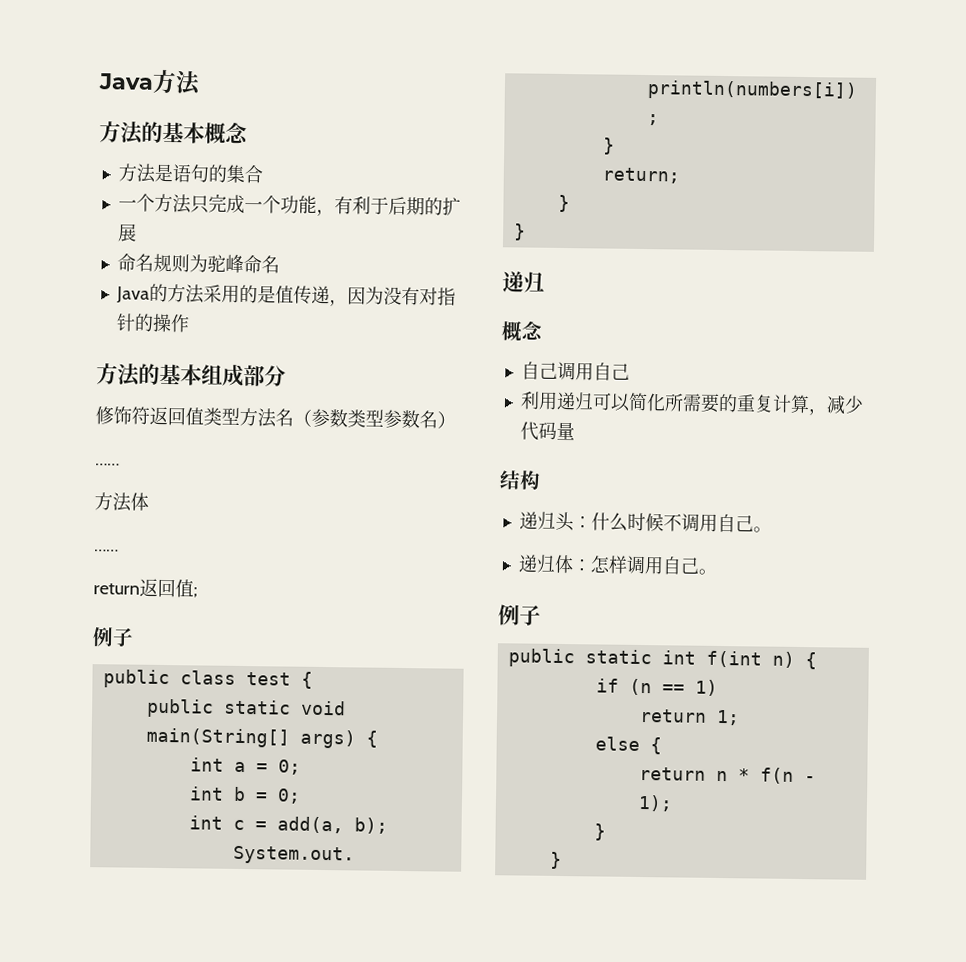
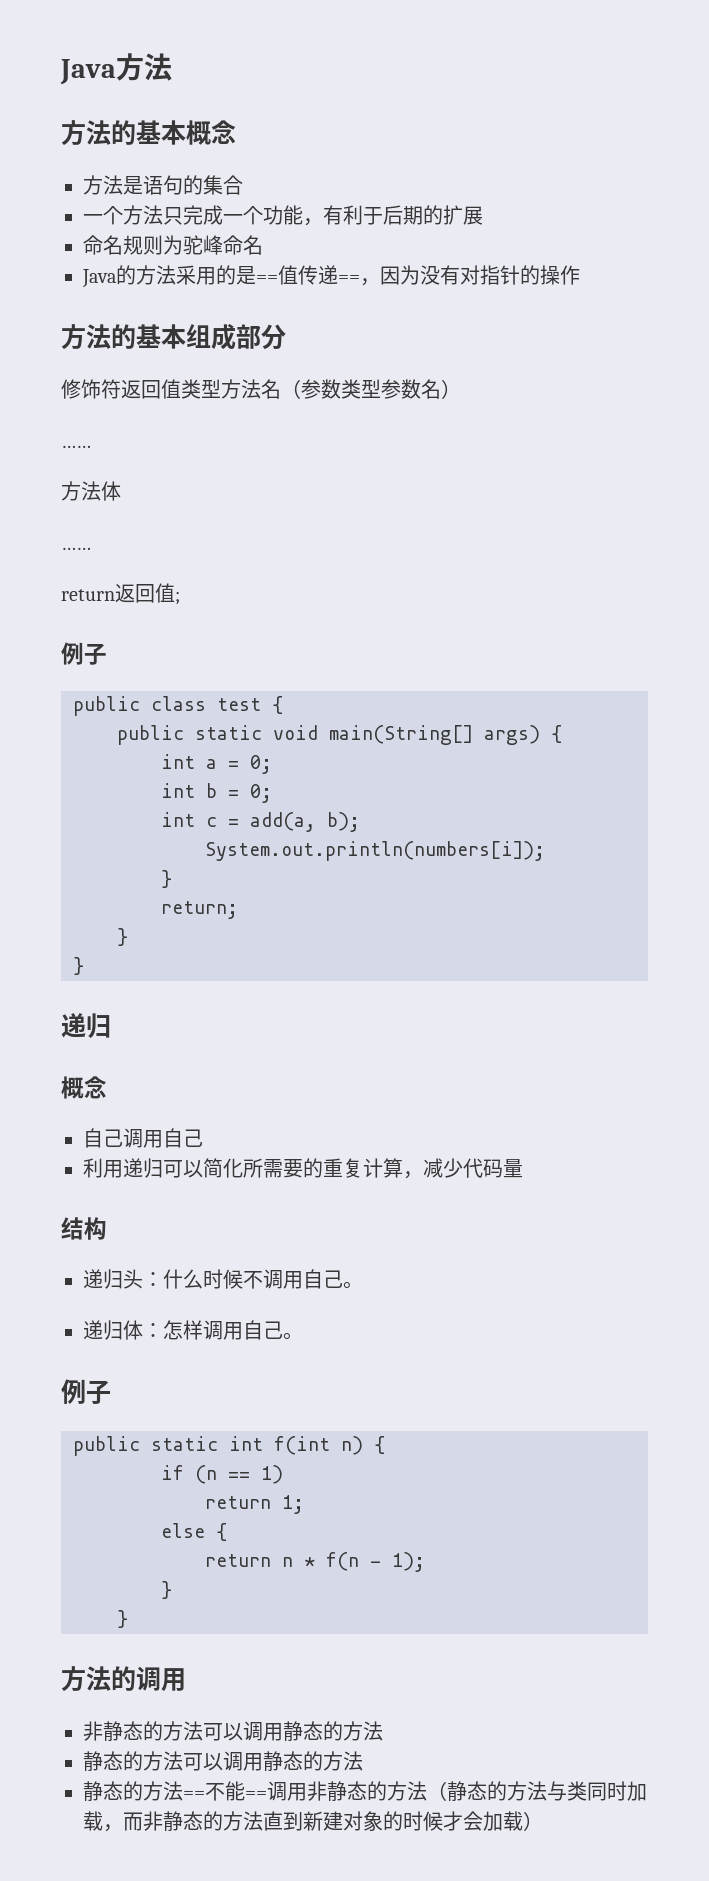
- Java的方法采用的是值传递，因为没有对指针的操作
+ Java的方法采用的是==值传递==，因为没有对指针的操作
+ 方法的调用
+ 非静态的方法可以调用静态的方法
+ 静态的方法可以调用静态的方法
+ 静态的方法==不能==调用非静态的方法（静态的方法与类同时加载，而非静态的方法直到新建对象的时候才会加载）

